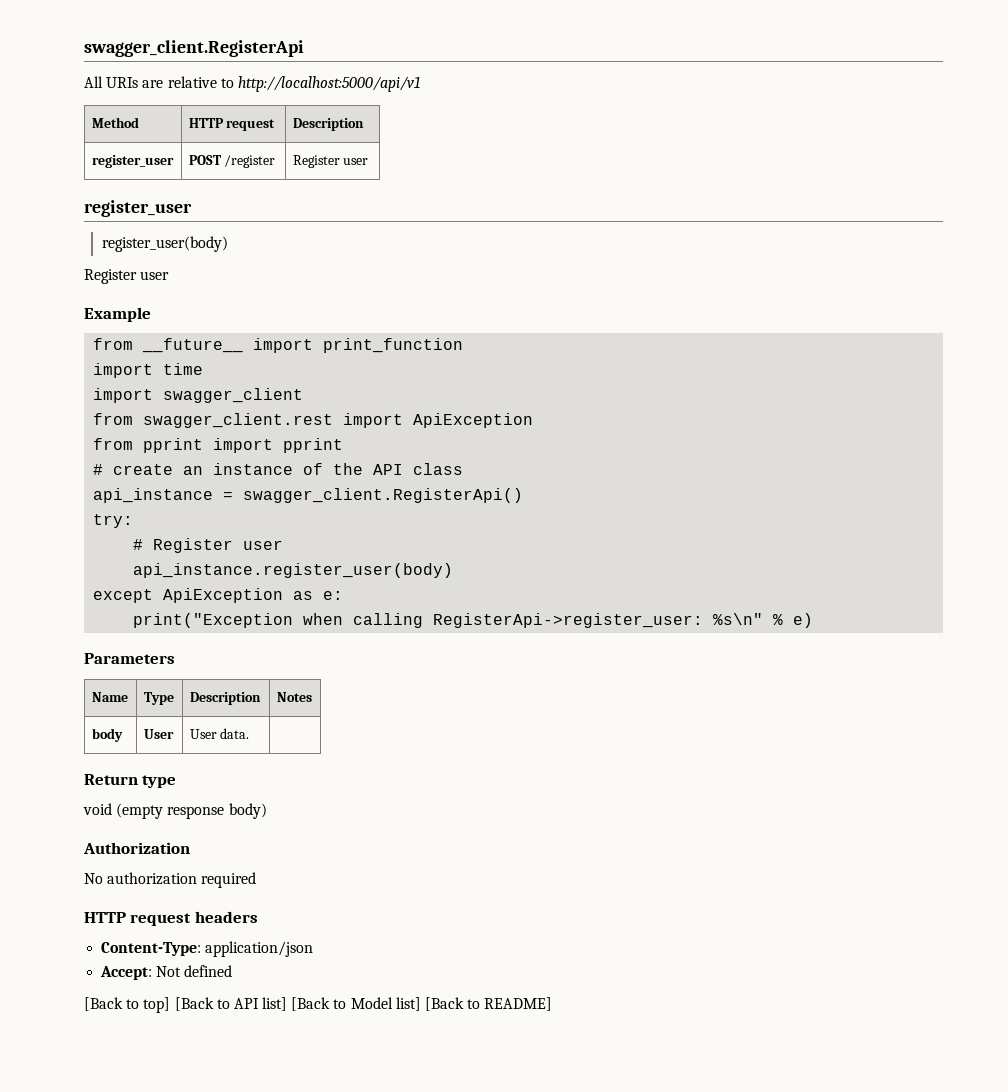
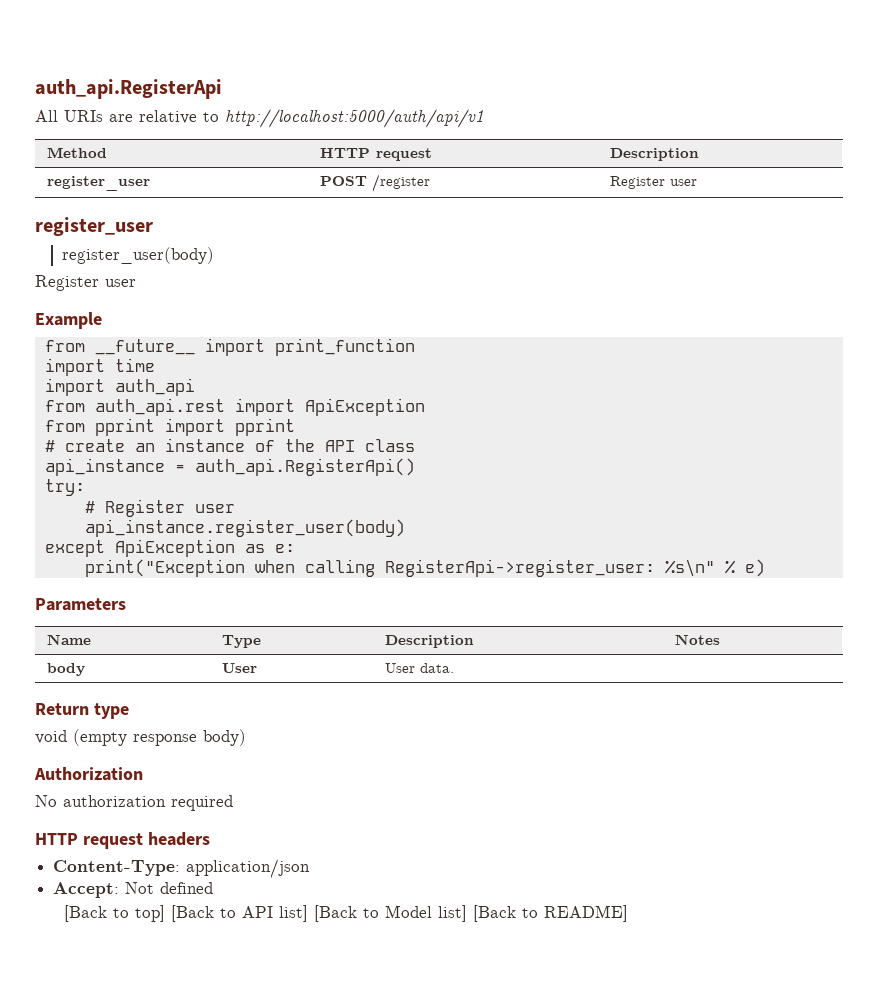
- swagger_client.RegisterApi
+ auth_api.RegisterApi
- All URIs are relative to http://localhost:5000/api/v1
+ All URIs are relative to http://localhost:5000/auth/api/v1
- import swagger_client
- from swagger_client.rest import ApiException
+ import auth_api
+ from auth_api.rest import ApiException
- api_instance = swagger_client.RegisterApi()
+ api_instance = auth_api.RegisterApi()

